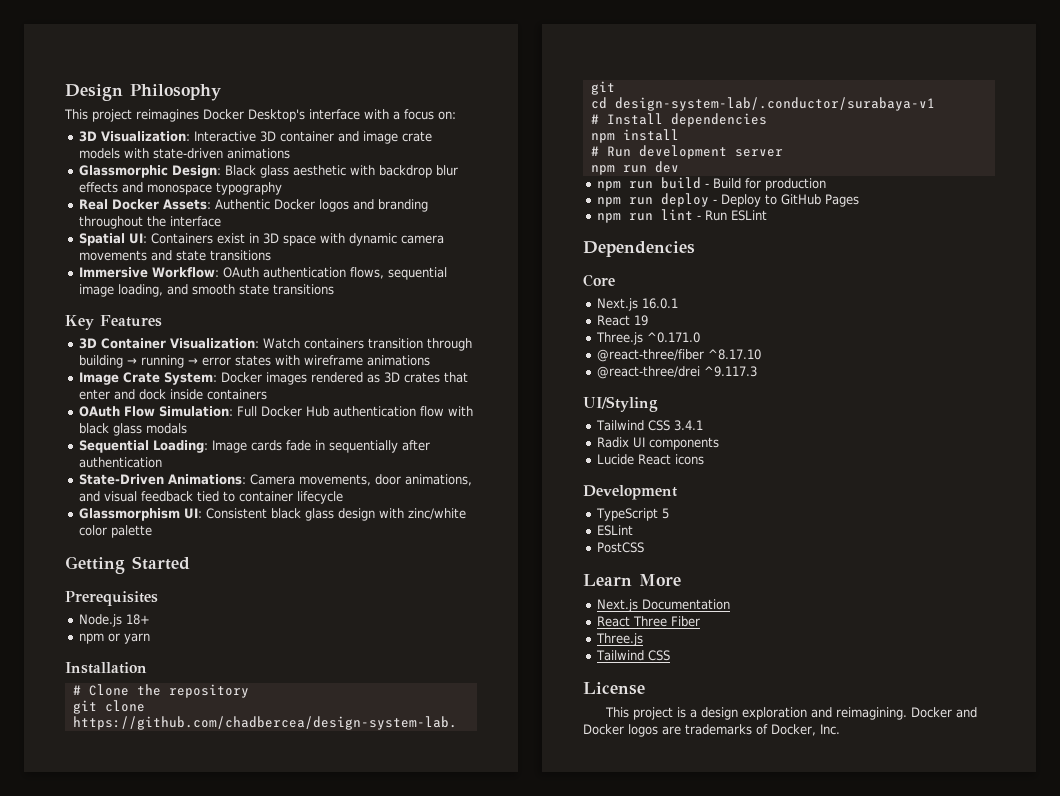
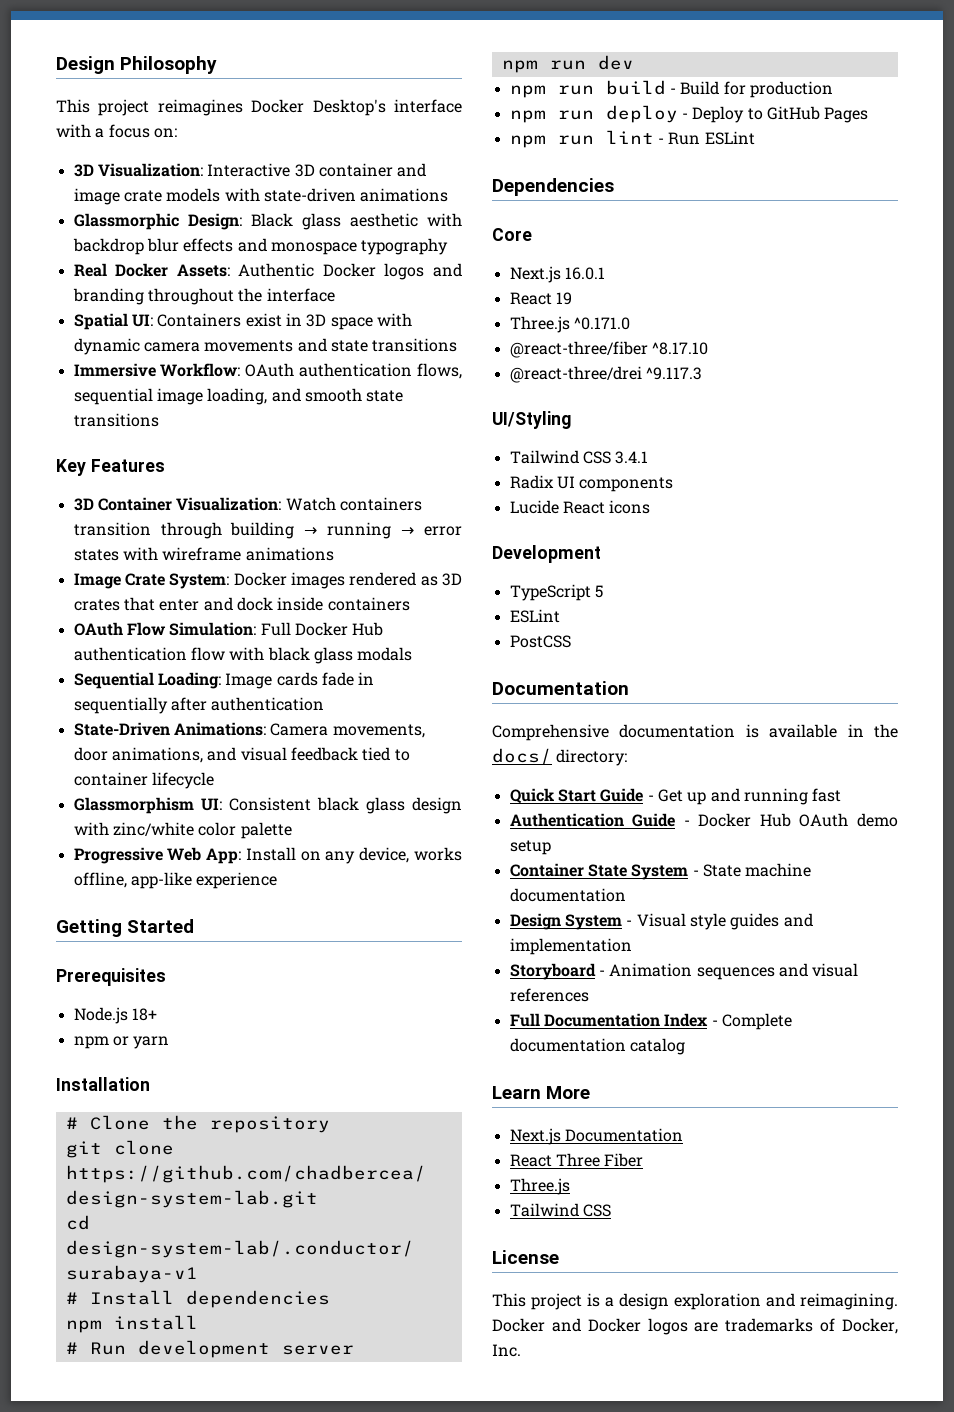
+ Progressive Web App: Install on any device, works offline, app-like experience
  PostCSS
+ Documentation
+ Comprehensive documentation is available in the docs/ directory:
+ Quick Start Guide - Get up and running fast
+ Authentication Guide - Docker Hub OAuth demo setup
+ Container State System - State machine documentation
+ Design System - Visual style guides and implementation
+ Storyboard - Animation sequences and visual references
+ Full Documentation Index - Complete documentation catalog

